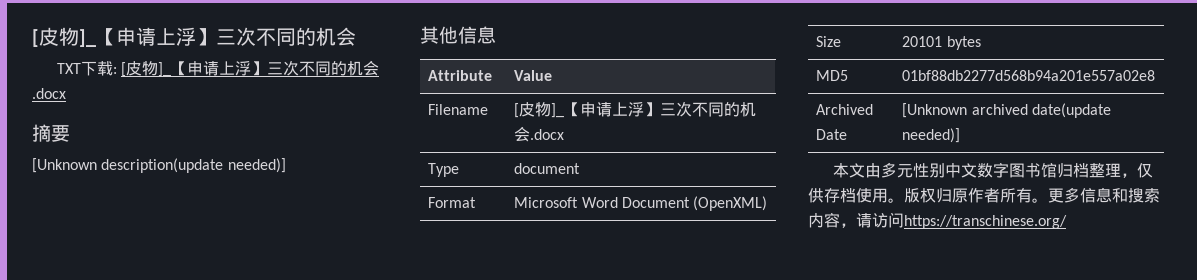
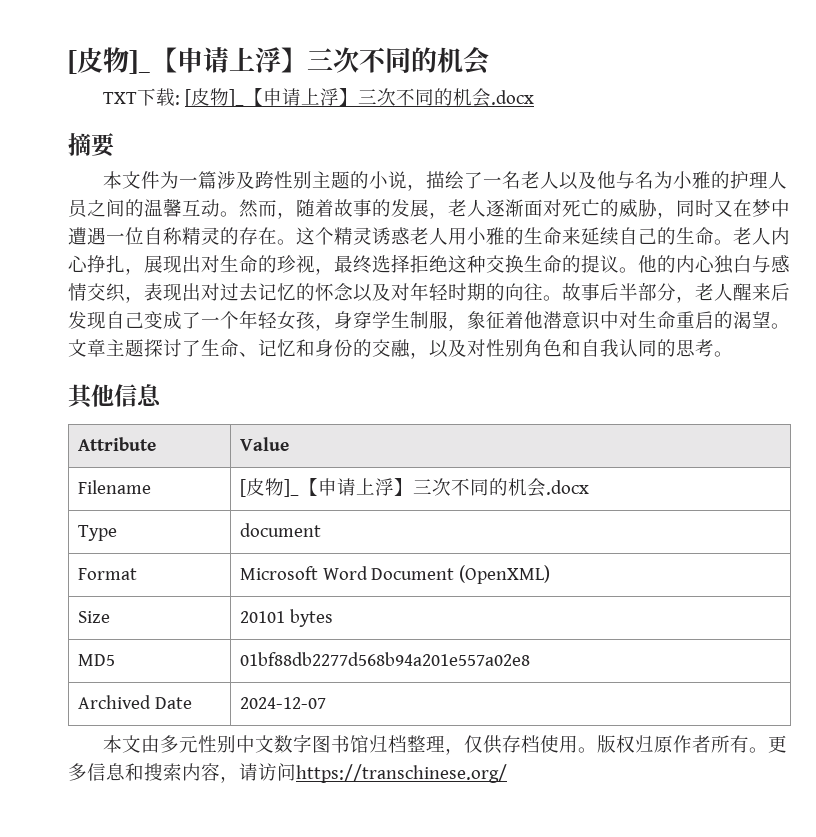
- [Unknown description(update needed)]
+ 本文件为一篇涉及跨性别主题的小说，描绘了一名老人以及他与名为小雅的护理人员之间的温馨互动。然而，随着故事的发展，老人逐渐面对死亡的威胁，同时又在梦中遭遇一位自称精灵的存在。这个精灵诱惑老人用小雅的生命来延续自己的生命。老人内心挣扎，展现出对生命的珍视，最终选择拒绝这种交换生命的提议。他的内心独白与感情交织，表现出对过去记忆的怀念以及对年轻时期的向往。故事后半部分，老人醒来后发现自己变成了一个年轻女孩，身穿学生制服，象征着他潜意识中对生命重启的渴望。文章主题探讨了生命、记忆和身份的交融，以及对性别角色和自我认同的思考。
- Archived Date | [Unknown archived date(update needed)]
+ Archived Date | 2024-12-07

